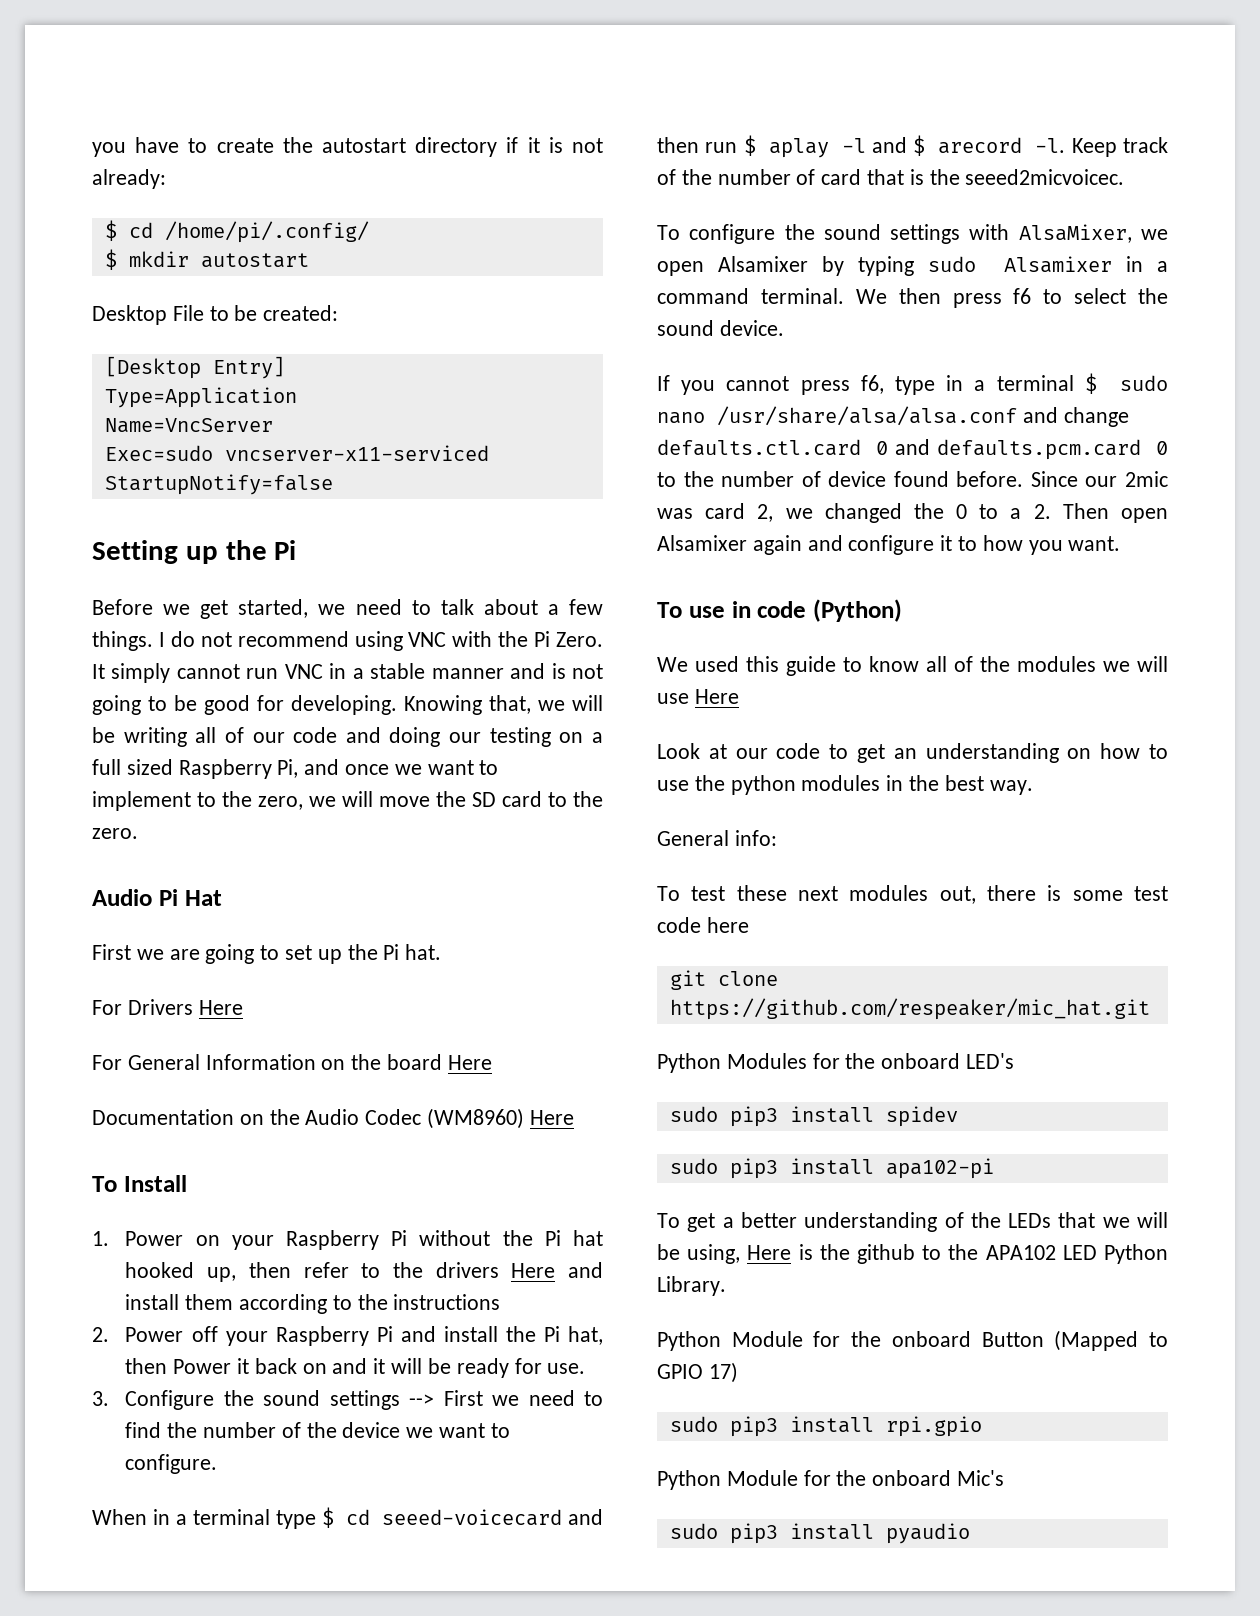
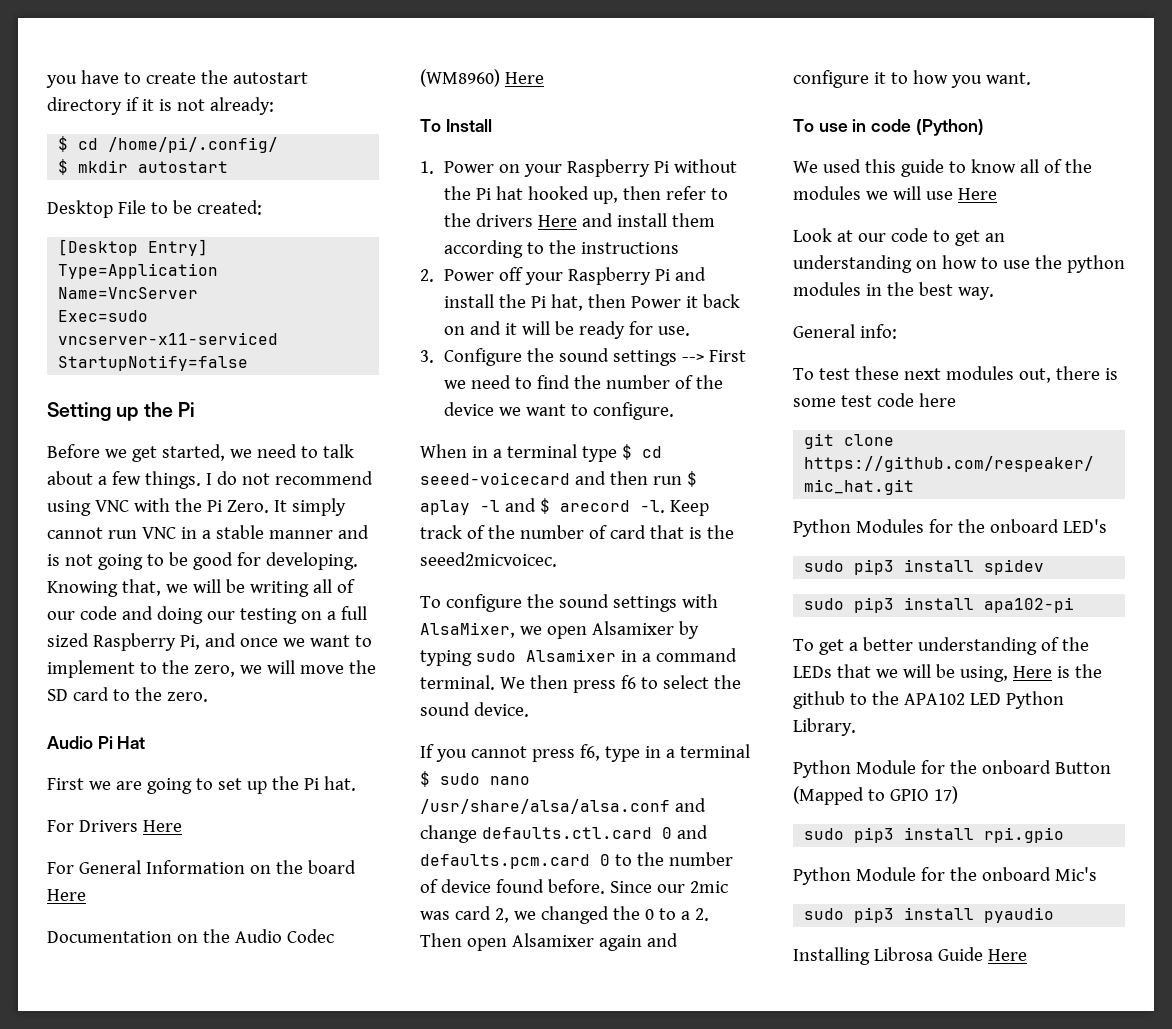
+ Installing Librosa Guide Here

